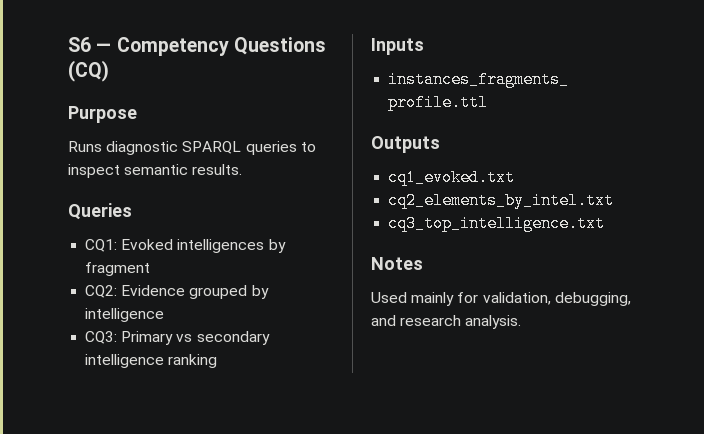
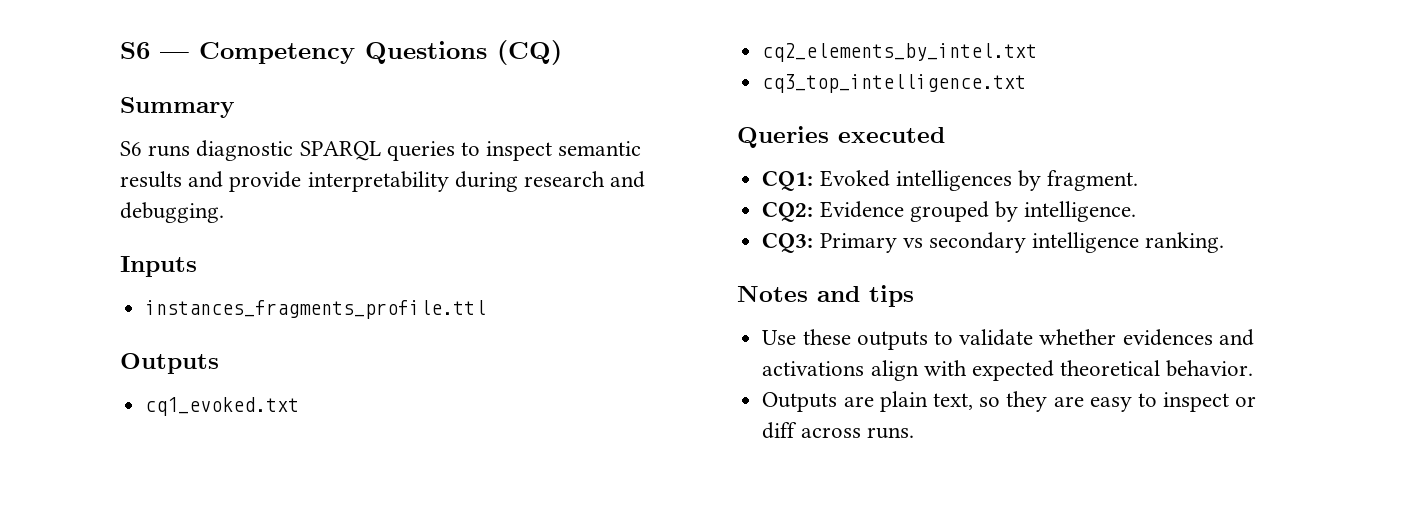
- Purpose
- Runs diagnostic SPARQL queries to inspect semantic results.
- Queries
- CQ1: Evoked intelligences by fragment
- CQ2: Evidence grouped by intelligence
- CQ3: Primary vs secondary intelligence ranking
+ Summary
+ S6 runs diagnostic SPARQL queries to inspect semantic results and provide interpretability during research and debugging.
- Notes
- Used mainly for validation, debugging, and research analysis.
+ Queries executed
+ CQ1: Evoked intelligences by fragment.
+ CQ2: Evidence grouped by intelligence.
+ CQ3: Primary vs secondary intelligence ranking.
+ Notes and tips
+ Use these outputs to validate whether evidences and activations align with expected theoretical behavior.
+ Outputs are plain text, so they are easy to inspect or diff across runs.

